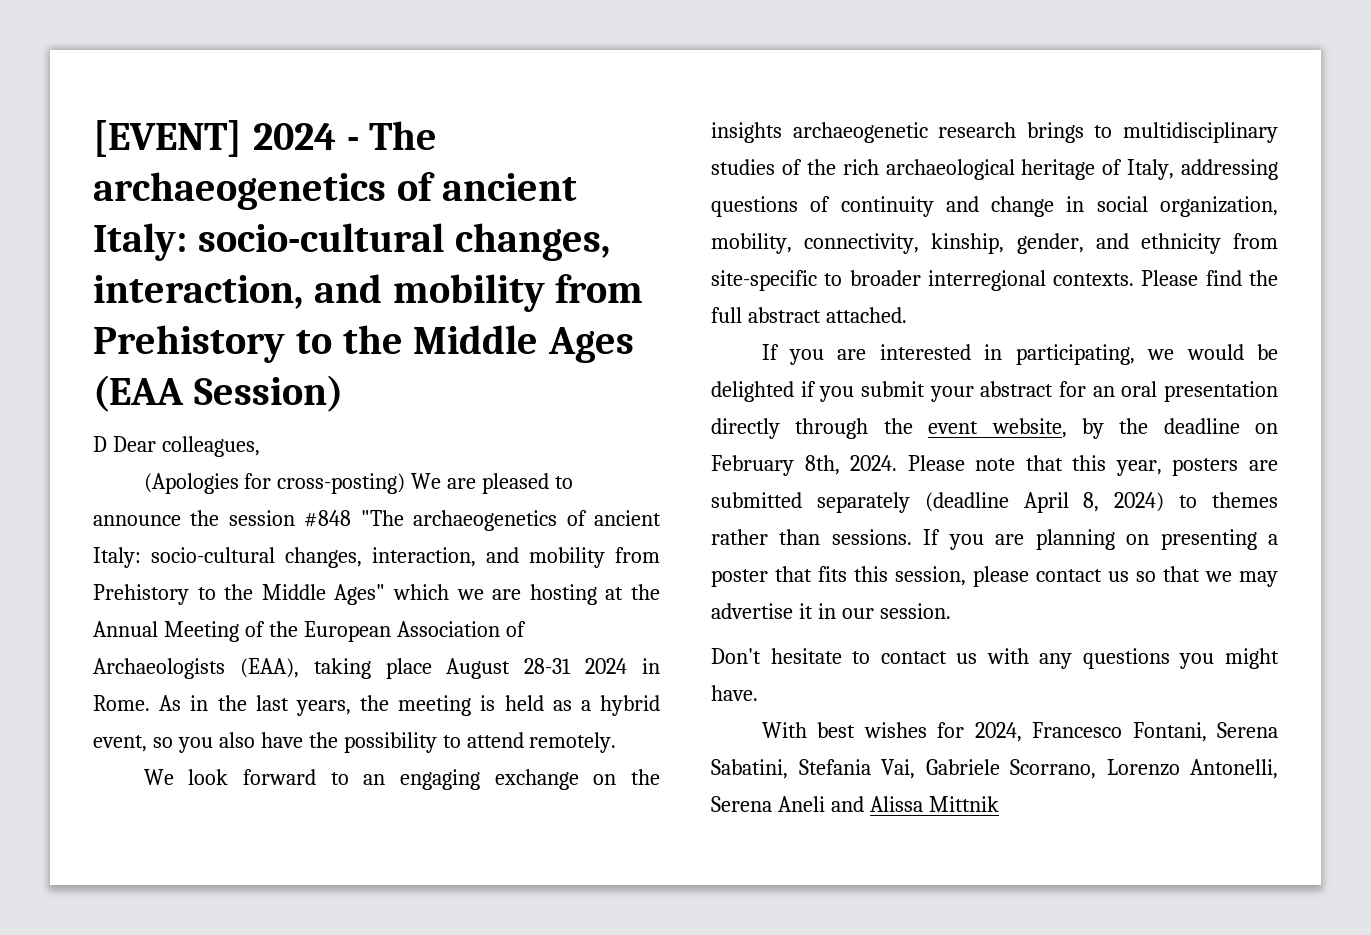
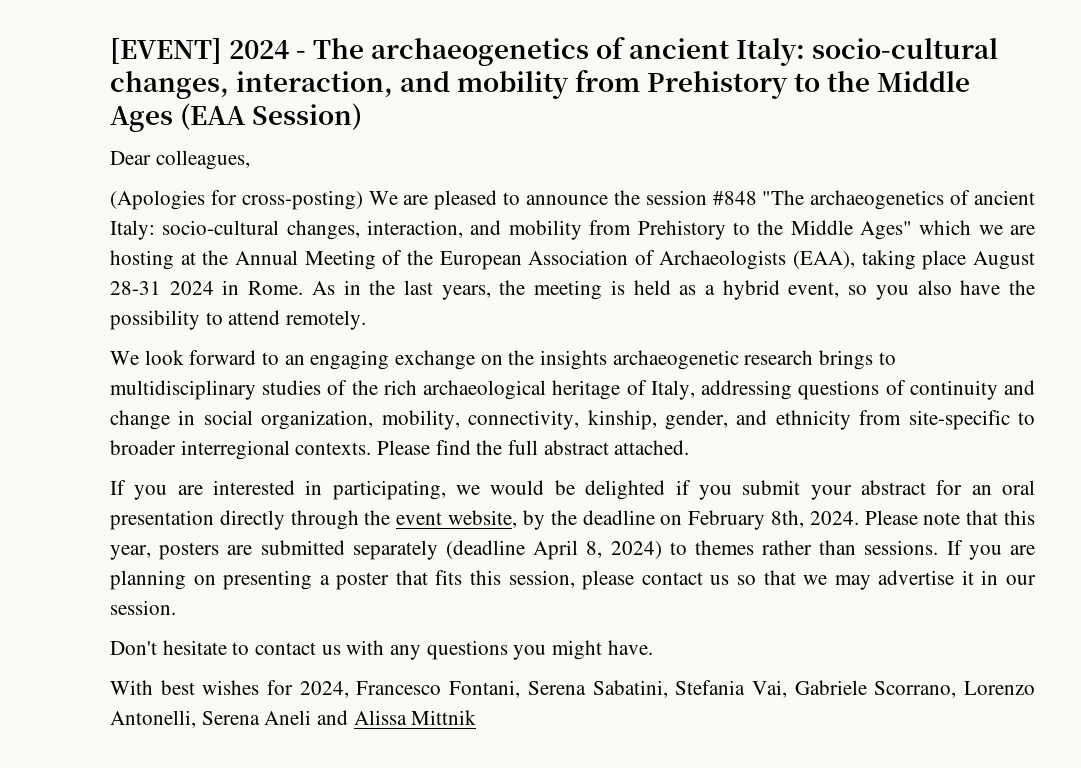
- D Dear colleagues,
+ Dear colleagues,

